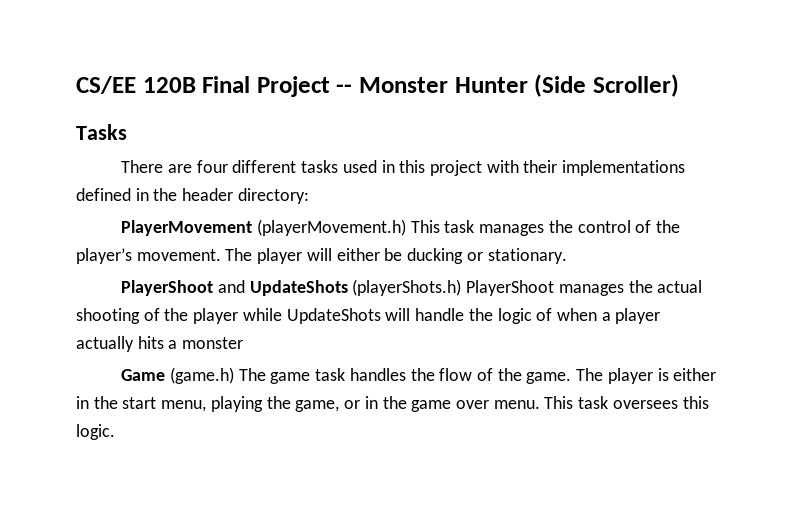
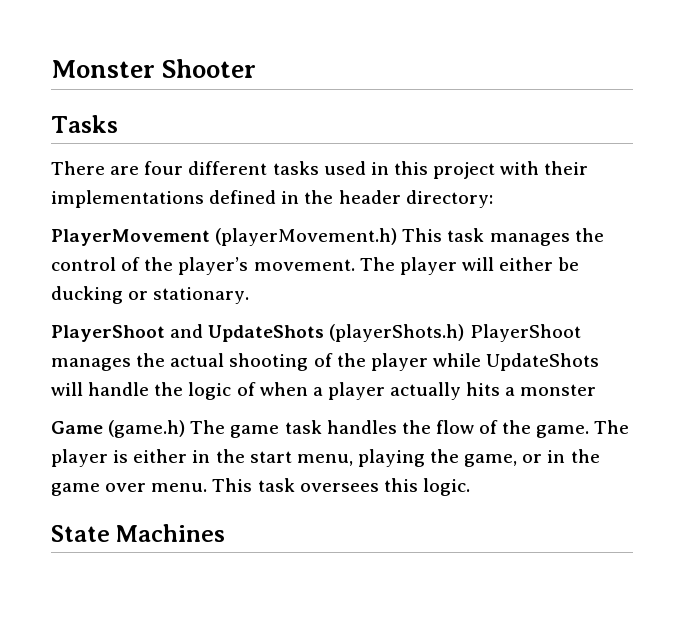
- CS/EE 120B Final Project -- Monster Hunter (Side Scroller)
+ Monster Shooter
+ State Machines

